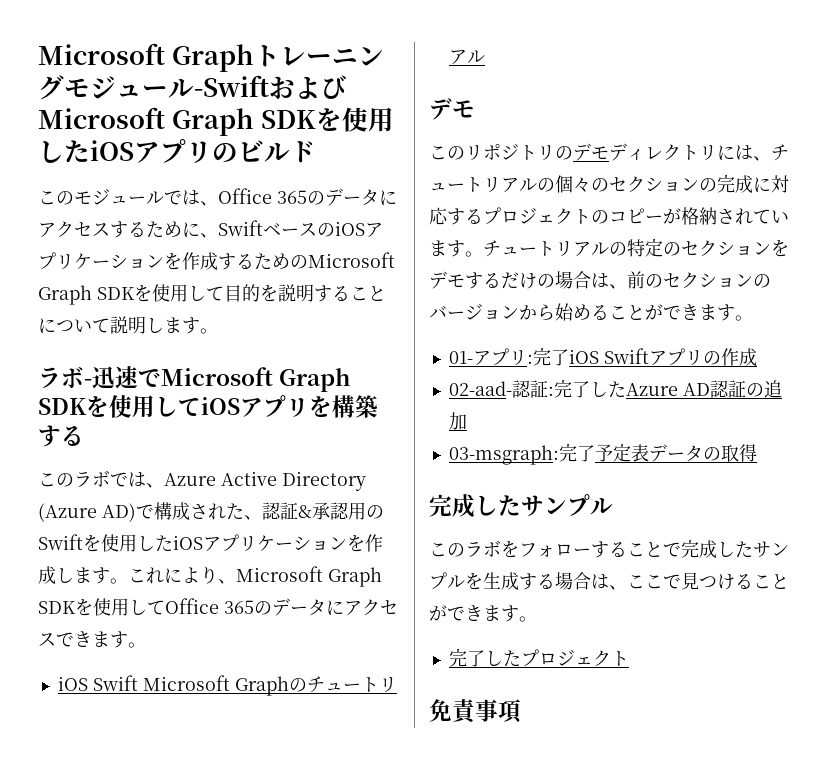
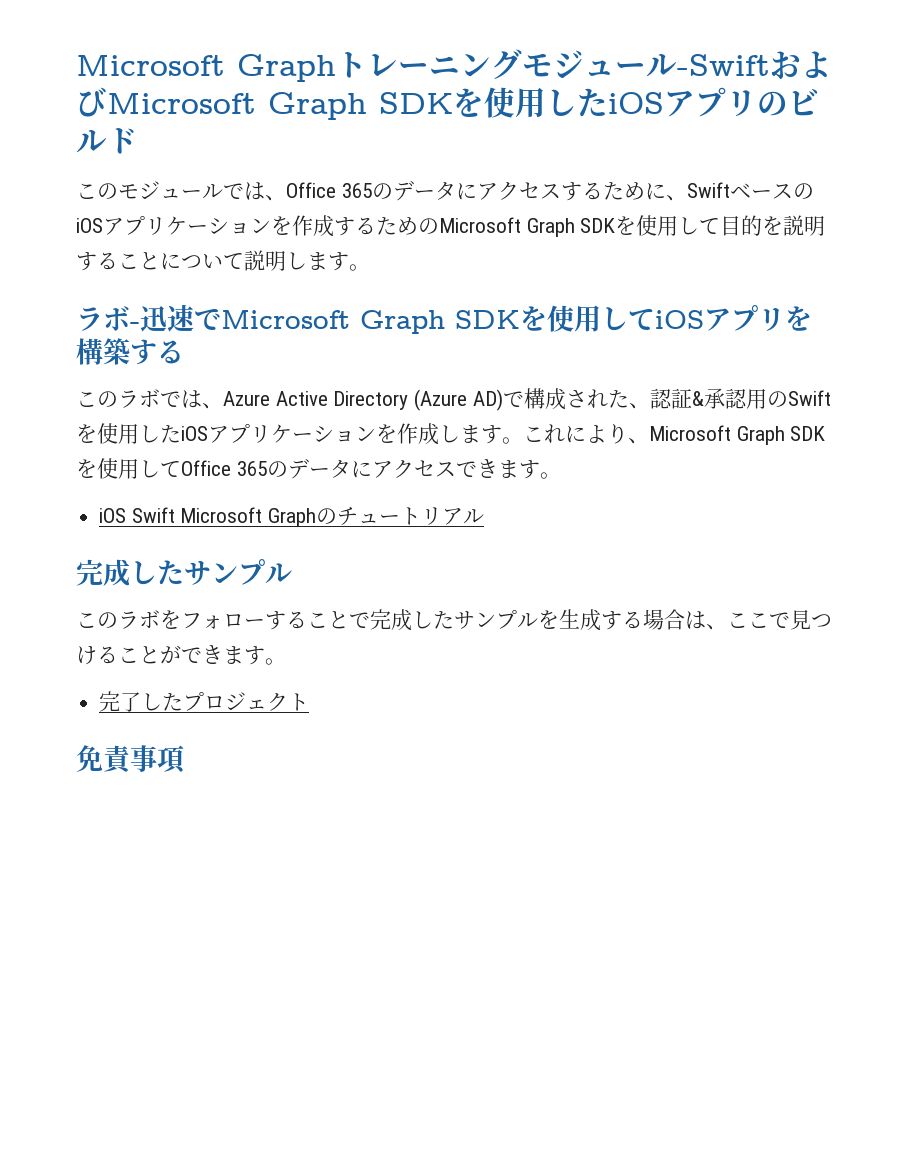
  iOS Swift Microsoft Graphのチュートリアル
- デモ
- このリポジトリのデモディレクトリには、チュートリアルの個々のセクションの完成に対応するプロジェクトのコピーが格納されています。チュートリアルの特定のセクションをデモするだけの場合は、前のセクションのバージョンから始めることができます。
- 01-アプリ:完了iOS Swiftアプリの作成
- 02-aad-認証:完了したAzure AD認証の追加
- 03-msgraph:完了予定表データの取得

